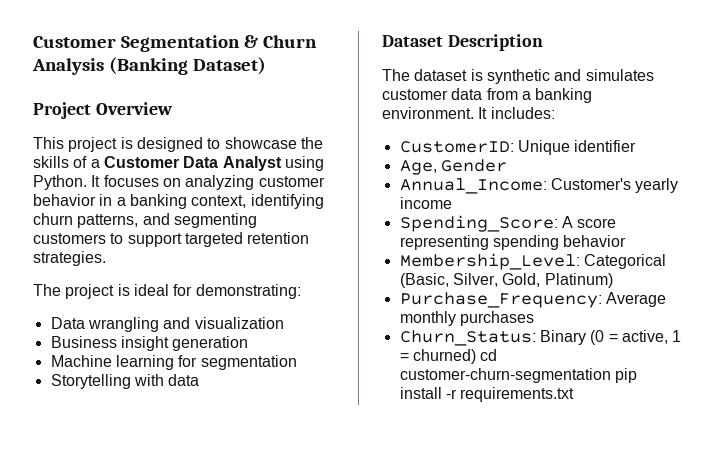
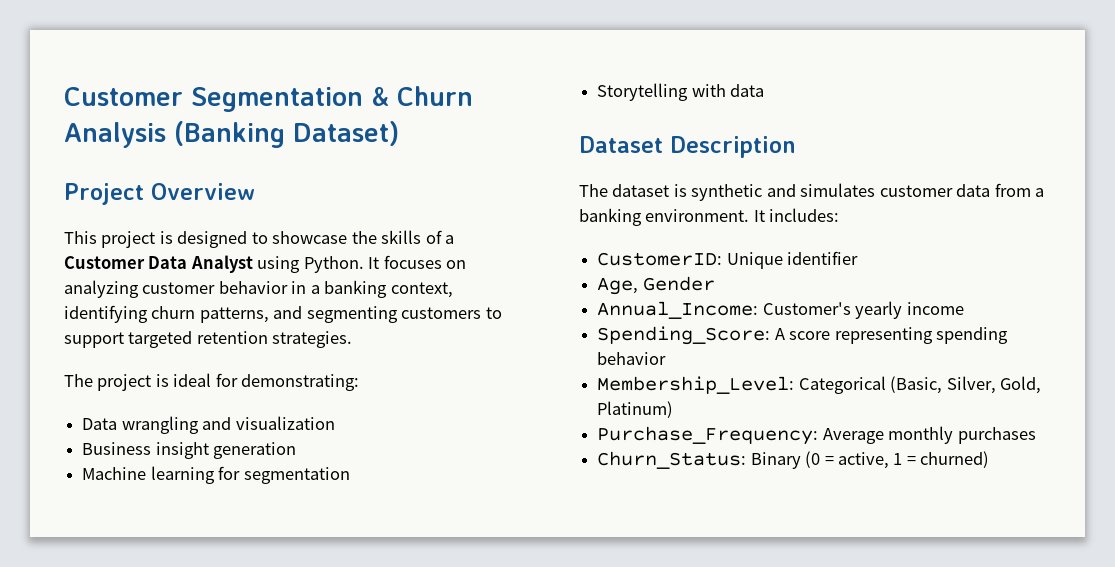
- Churn_Status: Binary (0 = active, 1 = churned) cd customer-churn-segmentation pip install -r requirements.txt
+ Churn_Status: Binary (0 = active, 1 = churned)

